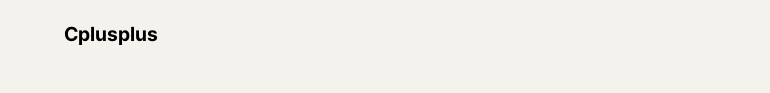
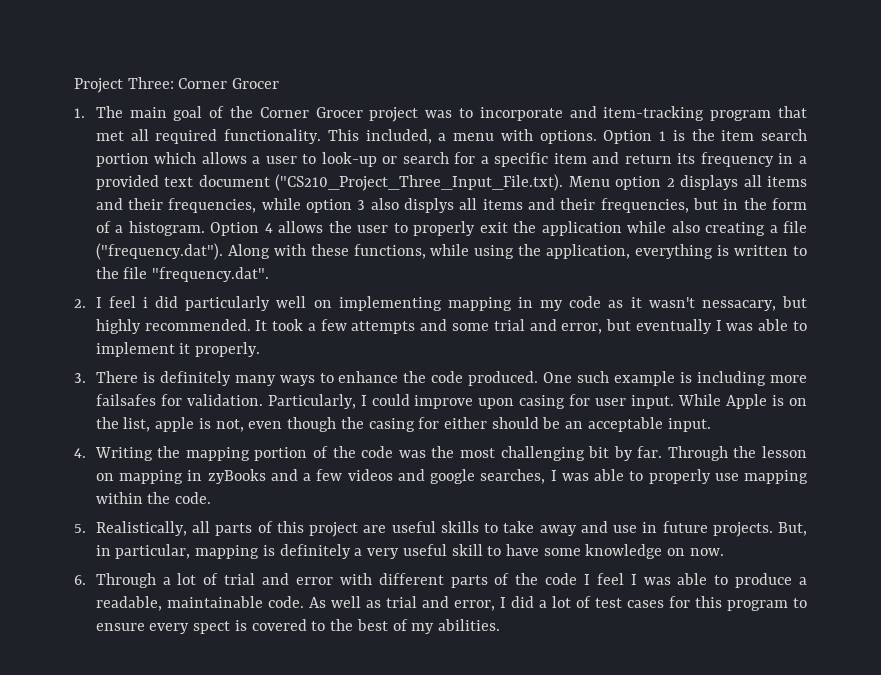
- Cplusplus
+ Project Three: Corner Grocer
+ 1. The main goal of the Corner Grocer project was to incorporate and item-tracking program that met all required functionality. This included, a menu with options. Option 1 is the item search portion which allows a user to look-up or search for a specific item and return its frequency in a provided text document ("CS210_Project_Three_Input_File.txt). Menu option 2 displays all items and their frequencies, while option 3 also displys all items and their frequencies, but in the form of a histogram. Option 4 allows the user to properly exit the application while also creating a file ("frequency.dat"). Along with these functions, while using the application, everything is written to the file "frequency.dat".
+ 2. I feel i did particularly well on implementing mapping in my code as it wasn't nessacary, but highly recommended. It took a few attempts and some trial and error, but eventually I was able to implement it properly.
+ 3. There is definitely many ways to enhance the code produced. One such example is including more failsafes for validation. Particularly, I could improve upon casing for user input. While Apple is on the list, apple is not, even though the casing for either should be an acceptable input.
+ 4. Writing the mapping portion of the code was the most challenging bit by far. Through the lesson on mapping in zyBooks and a few videos and google searches, I was able to properly use mapping within the code.
+ 5. Realistically, all parts of this project are useful skills to take away and use in future projects. But, in particular, mapping is definitely a very useful skill to have some knowledge on now.
+ 6. Through a lot of trial and error with different parts of the code I feel I was able to produce a readable, maintainable code. As well as trial and error, I did a lot of test cases for this program to ensure every spect is covered to the best of my abilities.

